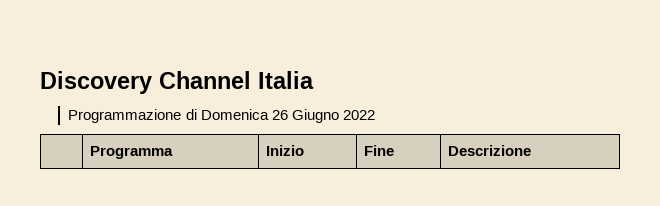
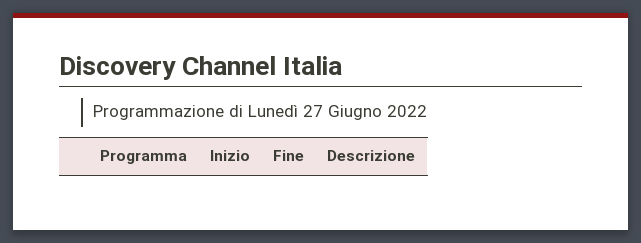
- Programmazione di Domenica 26 Giugno 2022
+ Programmazione di Lunedì 27 Giugno 2022

